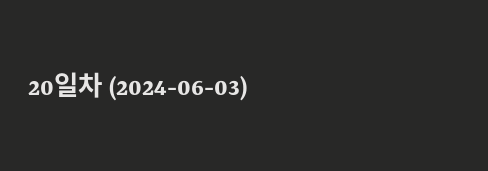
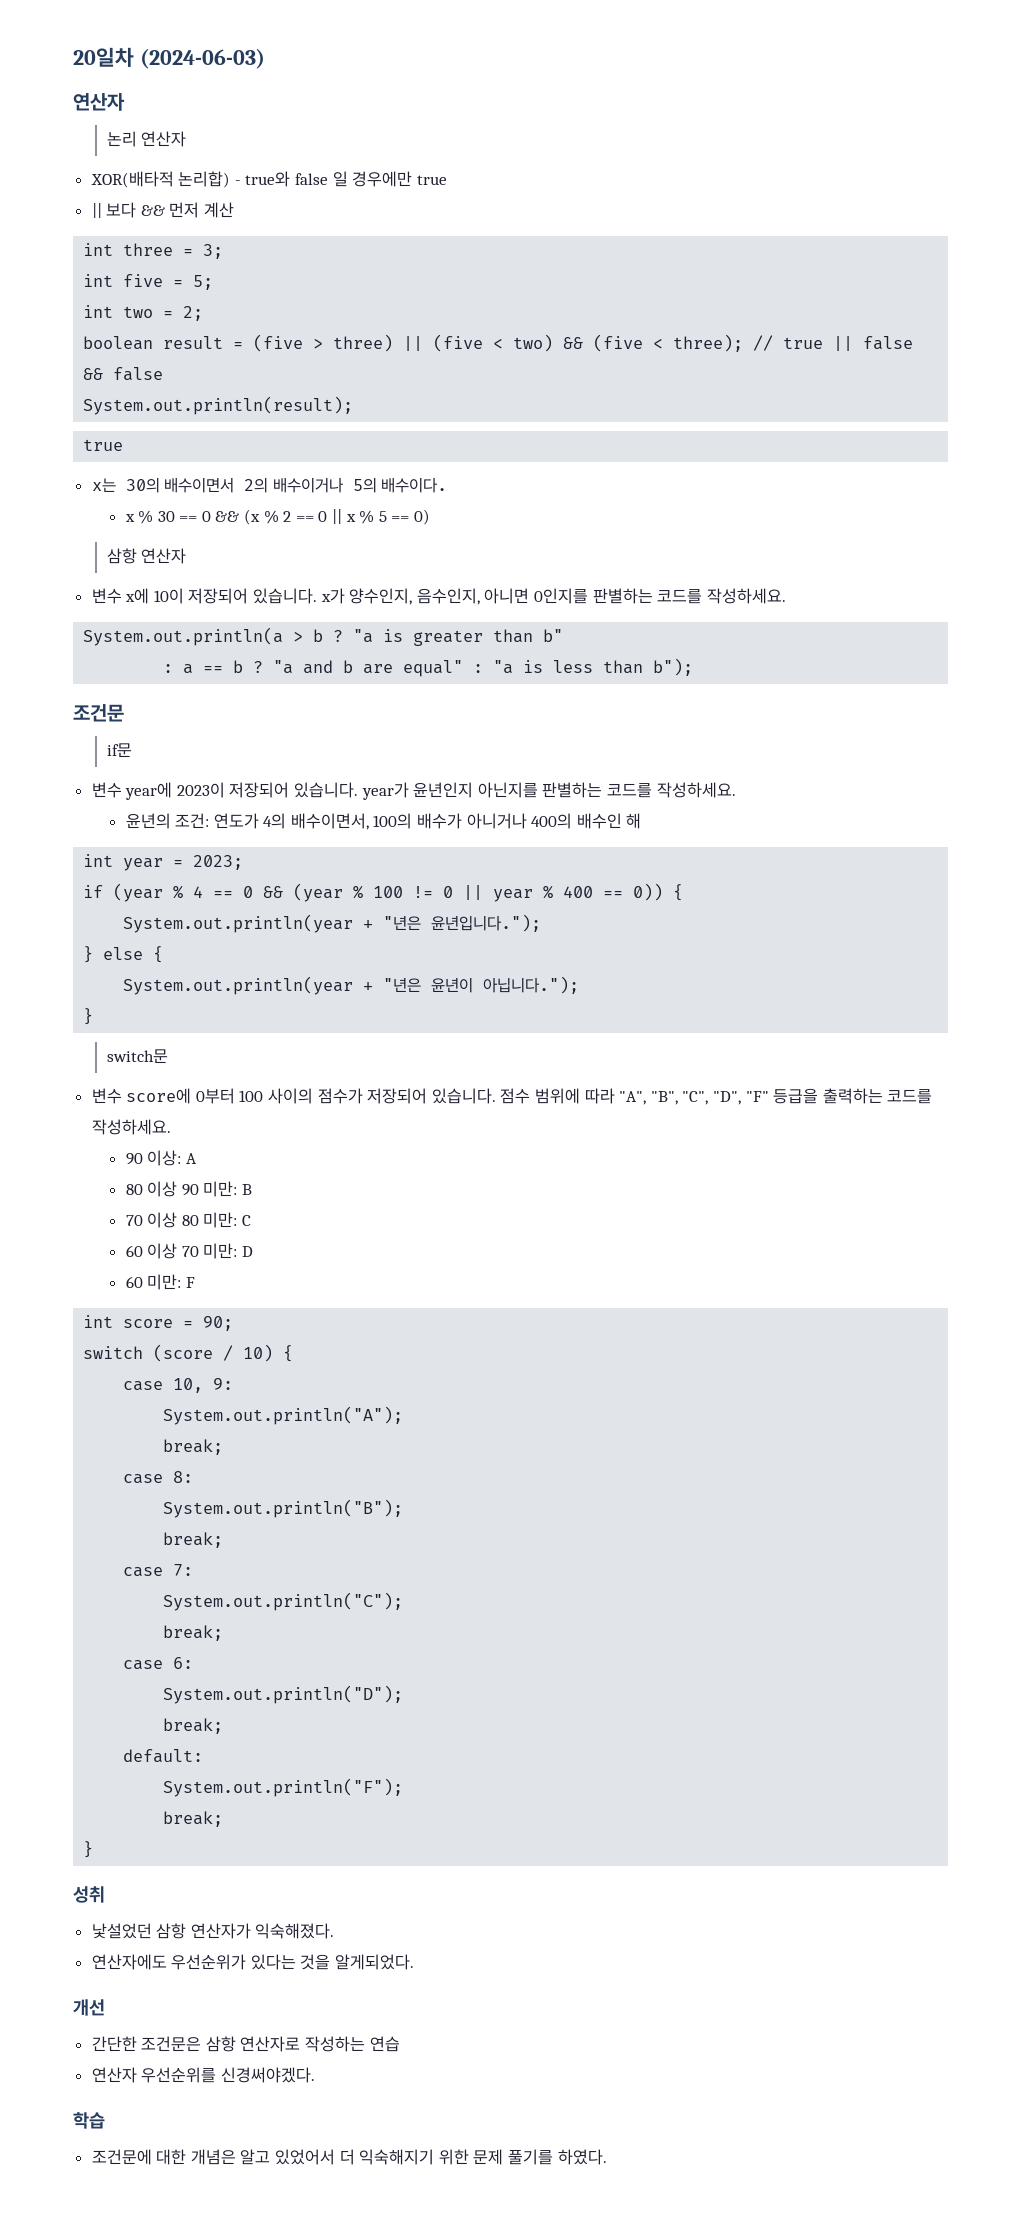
  20일차 (2024-06-03)
+ 연산자
+ 논리 연산자
+ XOR(배타적 논리합) - true와 false 일 경우에만 true
+ || 보다 && 먼저 계산
+ int three = 3;
+ int five = 5;
+ int two = 2;
+ boolean result = (five > three) || (five < two) && (five < three); // true || false && false
+ System.out.println(result);
+ true
+ x는 30의 배수이면서 2의 배수이거나 5의 배수이다.
+ x % 30 == 0 && (x % 2 == 0 || x % 5 == 0)
+ 삼항 연산자
+ 변수 x에 10이 저장되어 있습니다. x가 양수인지, 음수인지, 아니면 0인지를 판별하는 코드를 작성하세요.
+ System.out.println(a > b ? "a is greater than b"
+ : a == b ? "a and b are equal" : "a is less than b");
+ 조건문
+ if문
+ 변수 year에 2023이 저장되어 있습니다. year가 윤년인지 아닌지를 판별하는 코드를 작성하세요.
+ 윤년의 조건: 연도가 4의 배수이면서, 100의 배수가 아니거나 400의 배수인 해
+ int year = 2023;
+ if (year % 4 == 0 && (year % 100 != 0 || year % 400 == 0)) {
+ System.out.println(year + "년은 윤년입니다.");
+ } else {
+ System.out.println(year + "년은 윤년이 아닙니다.");
+ }
+ switch문
+ 변수 score에 0부터 100 사이의 점수가 저장되어 있습니다. 점수 범위에 따라 "A", "B", "C", "D", "F" 등급을 출력하는 코드를 작성하세요.
+ 90 이상: A
+ 80 이상 90 미만: B
+ 70 이상 80 미만: C
+ 60 이상 70 미만: D
+ 60 미만: F
+ int score = 90;
+ switch (score / 10) {
+ case 10, 9:
+ System.out.println("A");
+ break;
+ case 8:
+ System.out.println("B");
+ break;
+ case 7:
+ System.out.println("C");
+ break;
+ case 6:
+ System.out.println("D");
+ break;
+ default:
+ System.out.println("F");
+ break;
+ }
+ 성취
+ 낯설었던 삼항 연산자가 익숙해졌다.
+ 연산자에도 우선순위가 있다는 것을 알게되었다.
+ 개선
+ 간단한 조건문은 삼항 연산자로 작성하는 연습
+ 연산자 우선순위를 신경써야겠다.
+ 학습
+ 조건문에 대한 개념은 알고 있었어서 더 익숙해지기 위한 문제 풀기를 하였다.

